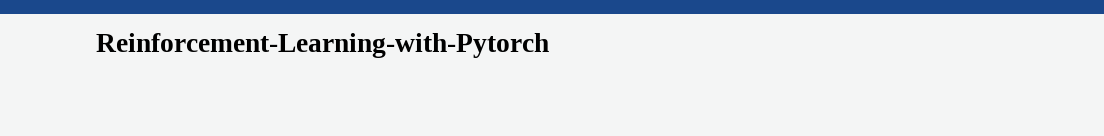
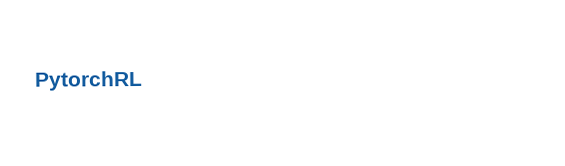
- Reinforcement-Learning-with-Pytorch
+ PytorchRL

